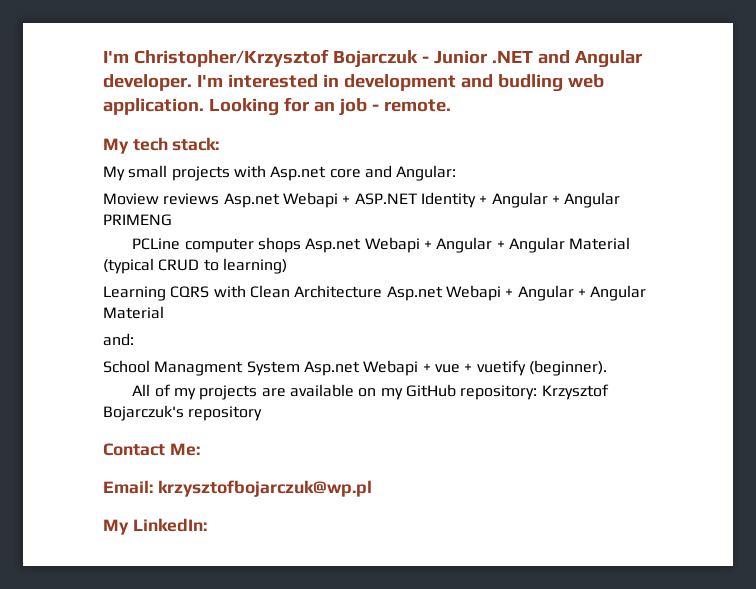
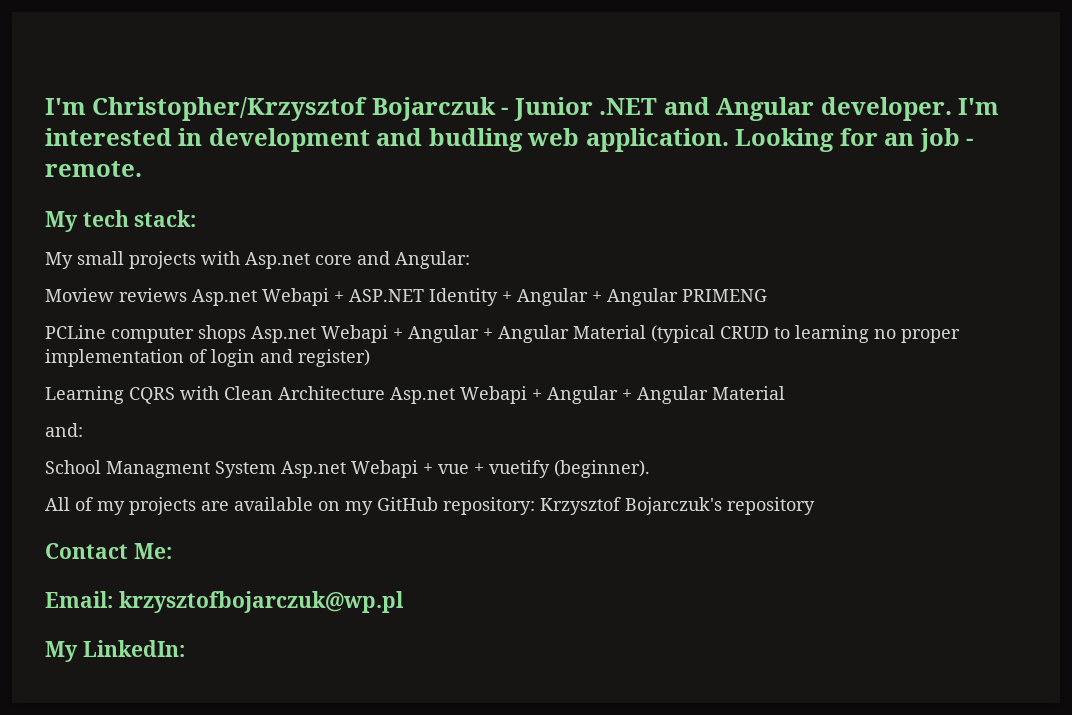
- PCLine computer shops Asp.net Webapi + Angular + Angular Material (typical CRUD to learning)
+ PCLine computer shops Asp.net Webapi + Angular + Angular Material (typical CRUD to learning no proper implementation of login and register)

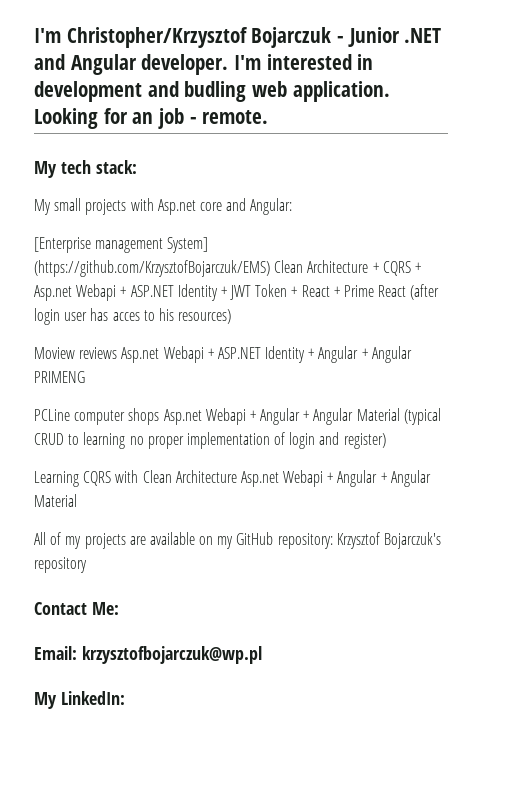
+ [Enterprise management System] (https://github.com/KrzysztofBojarczuk/EMS) Clean Architecture + CQRS + Asp.net Webapi + ASP.NET Identity + JWT Token + React + Prime React (after login user has acces to his resources)
- and:
- School Managment System Asp.net Webapi + vue + vuetify (beginner).

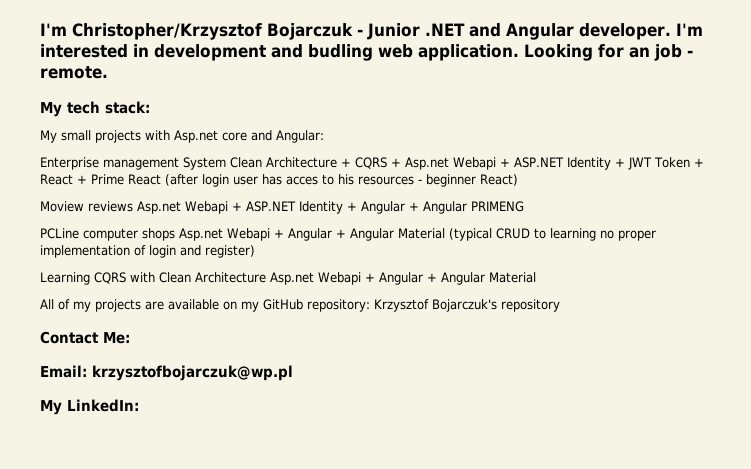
- [Enterprise management System] (https://github.com/KrzysztofBojarczuk/EMS) Clean Architecture + CQRS + Asp.net Webapi + ASP.NET Identity + JWT Token + React + Prime React (after login user has acces to his resources)
+ Enterprise management System Clean Architecture + CQRS + Asp.net Webapi + ASP.NET Identity + JWT Token + React + Prime React (after login user has acces to his resources - beginner React)

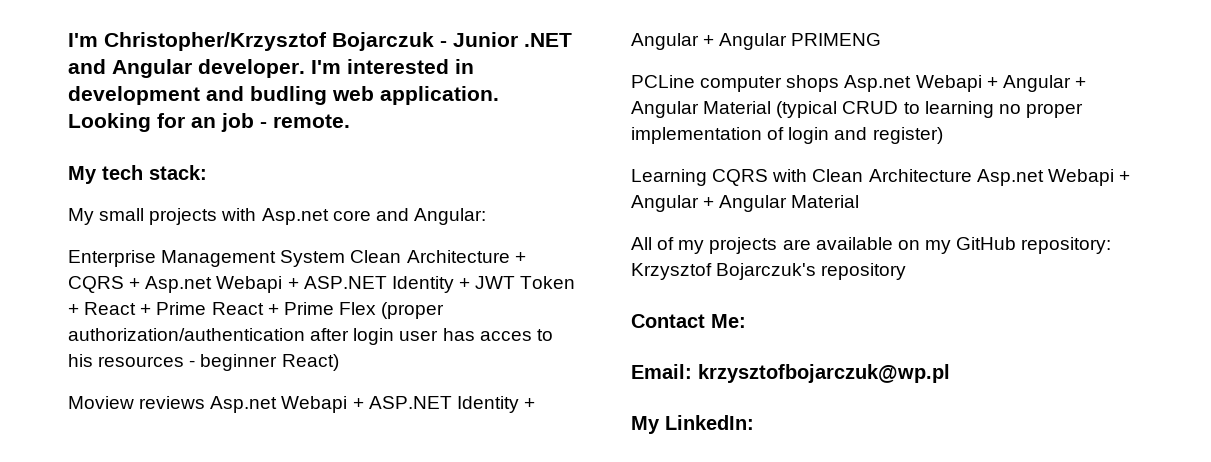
- Enterprise management System Clean Architecture + CQRS + Asp.net Webapi + ASP.NET Identity + JWT Token + React + Prime React (after login user has acces to his resources - beginner React)
+ Enterprise Management System Clean Architecture + CQRS + Asp.net Webapi + ASP.NET Identity + JWT Token + React + Prime React + Prime Flex (proper authorization/authentication after login user has acces to his resources - beginner React)

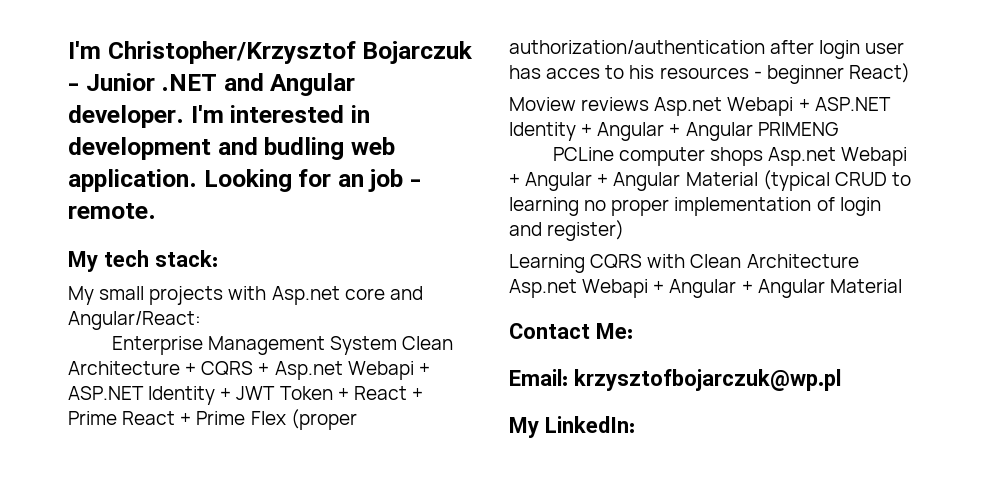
- My small projects with Asp.net core and Angular:
+ My small projects with Asp.net core and Angular/React:
- All of my projects are available on my GitHub repository: Krzysztof Bojarczuk's repository

